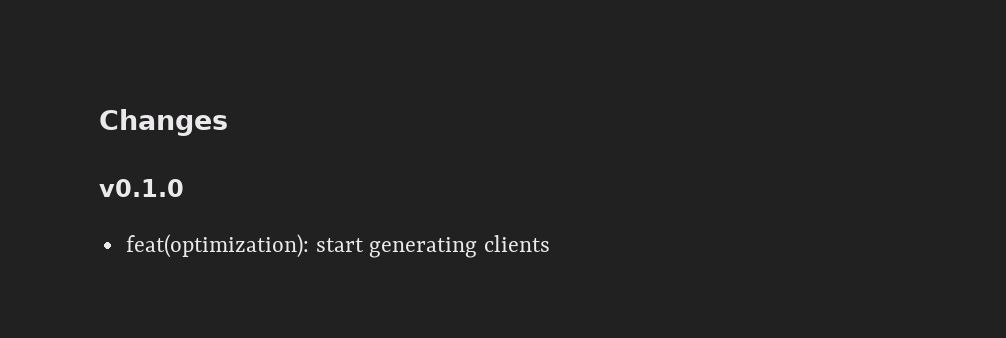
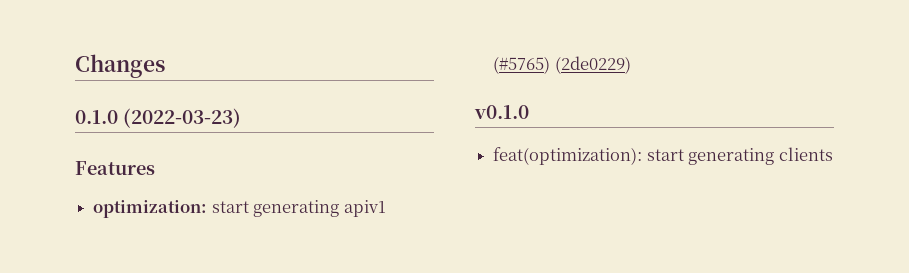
+ 0.1.0 (2022-03-23)
+ Features
+ optimization: start generating apiv1 (#5765) (2de0229)

